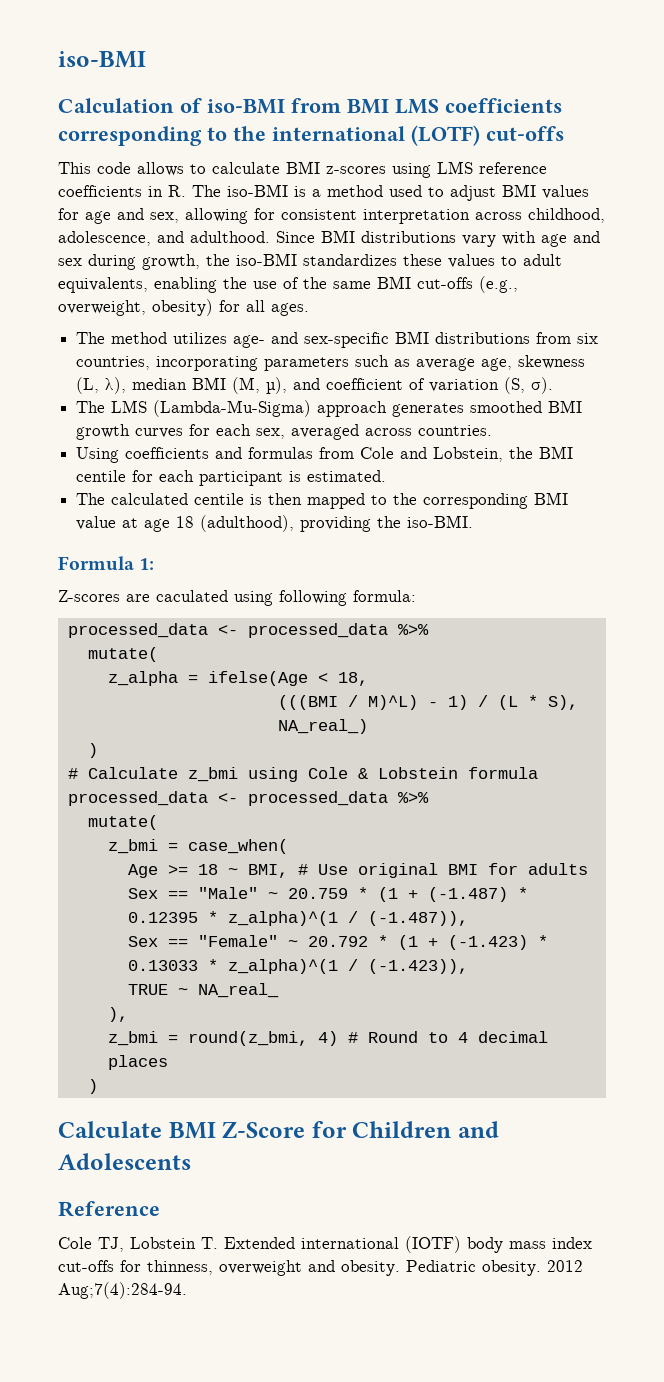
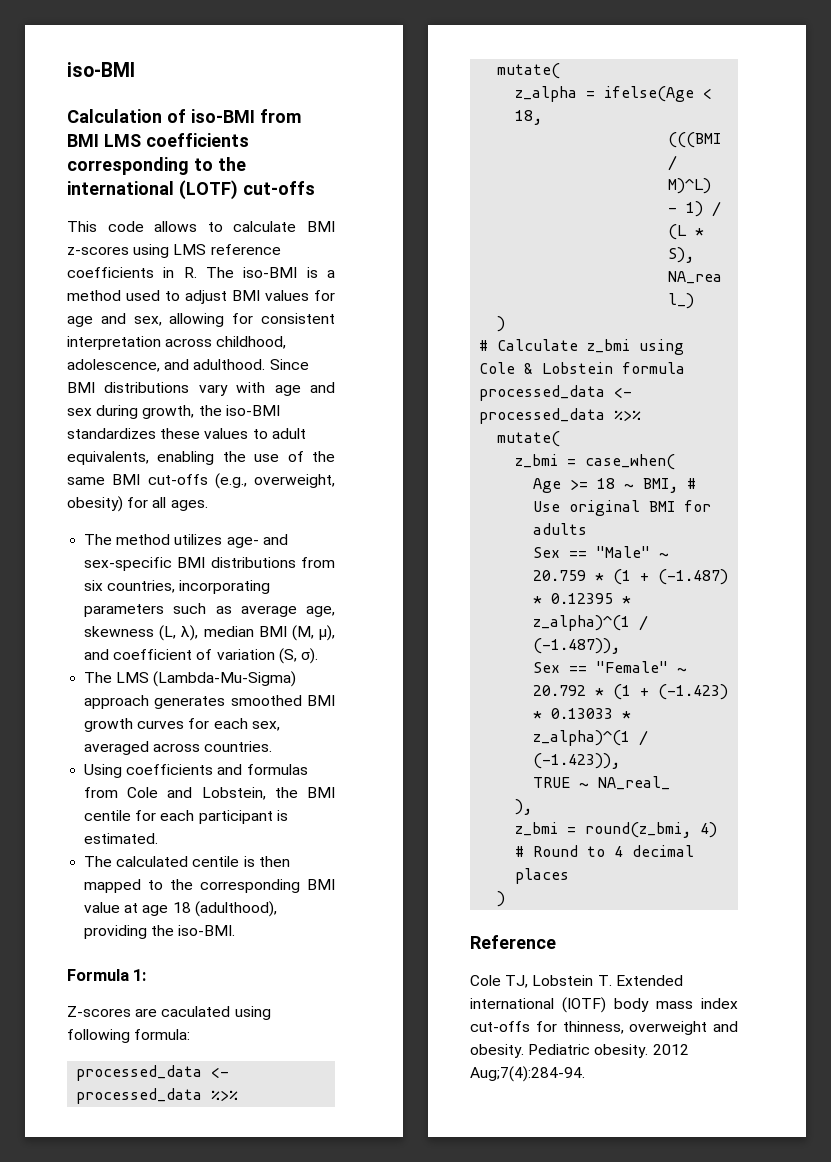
- Calculate BMI Z-Score for Children and Adolescents

